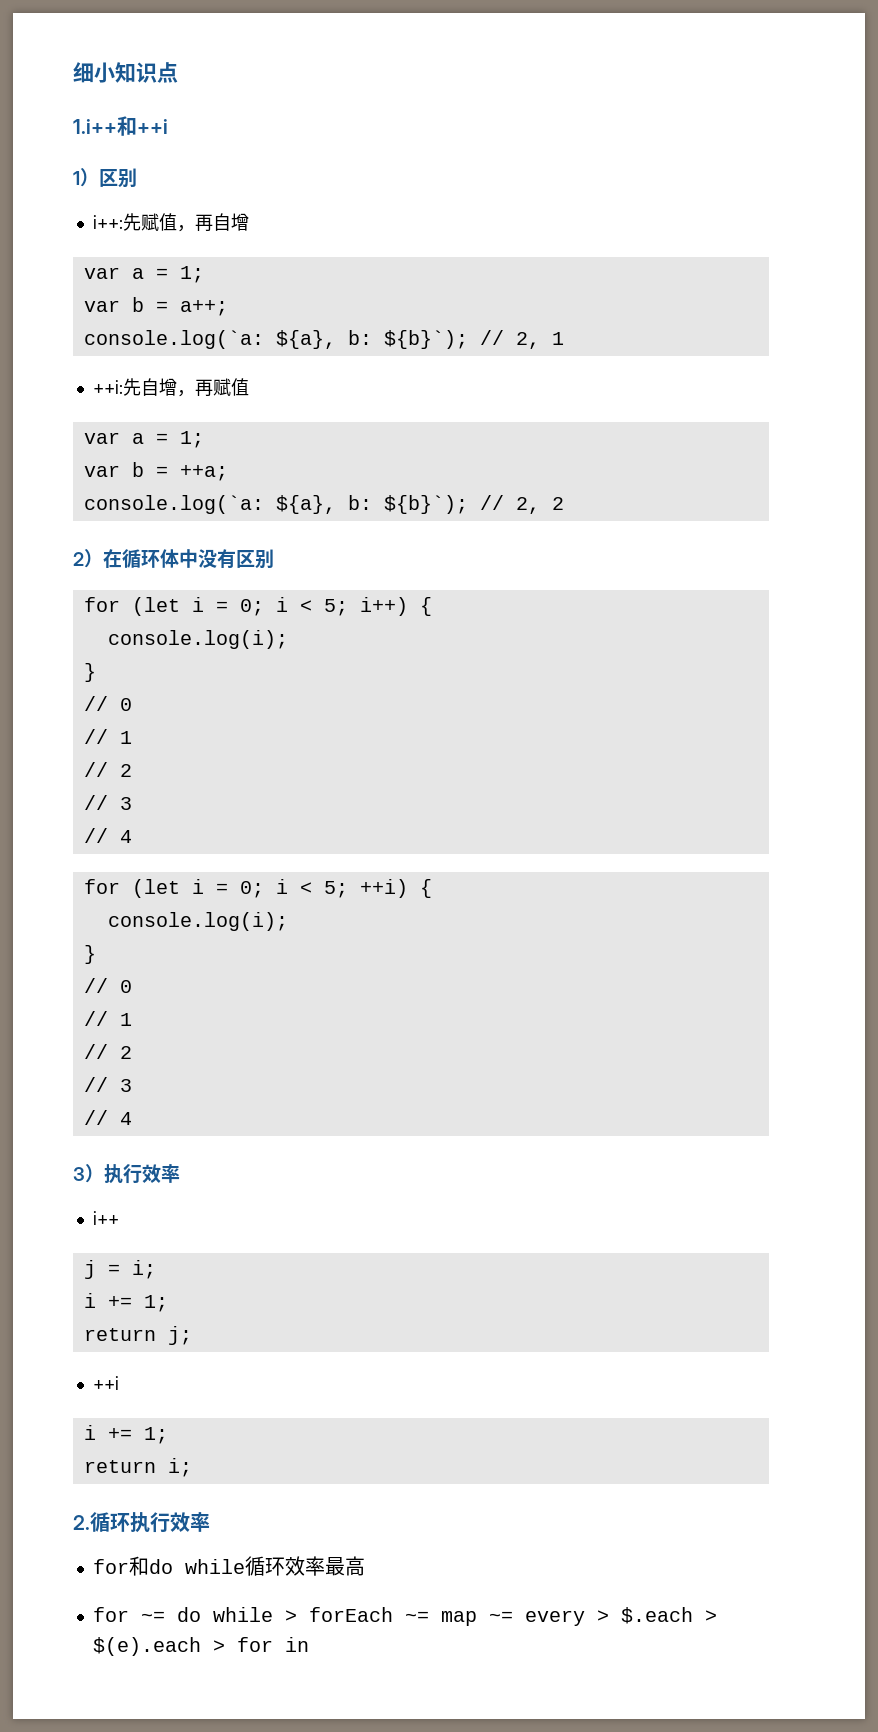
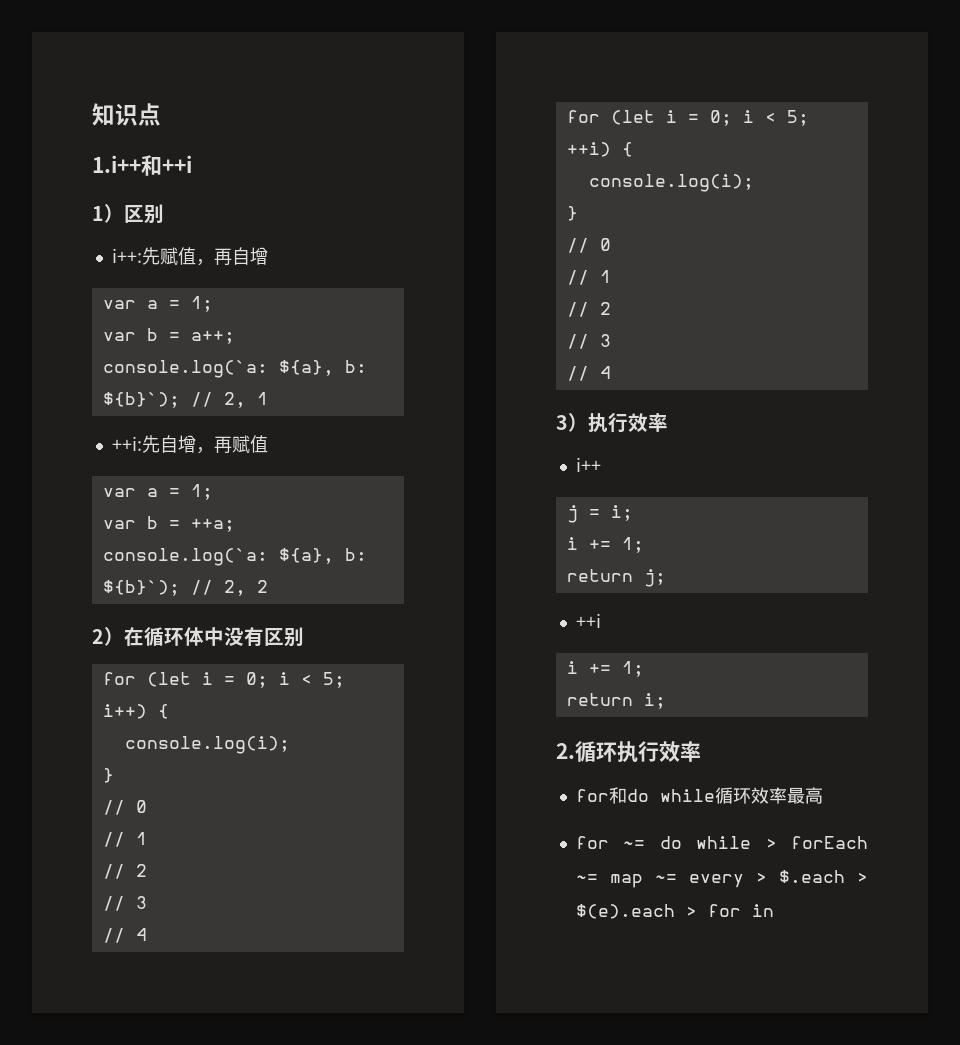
- 细小知识点
+ 知识点

